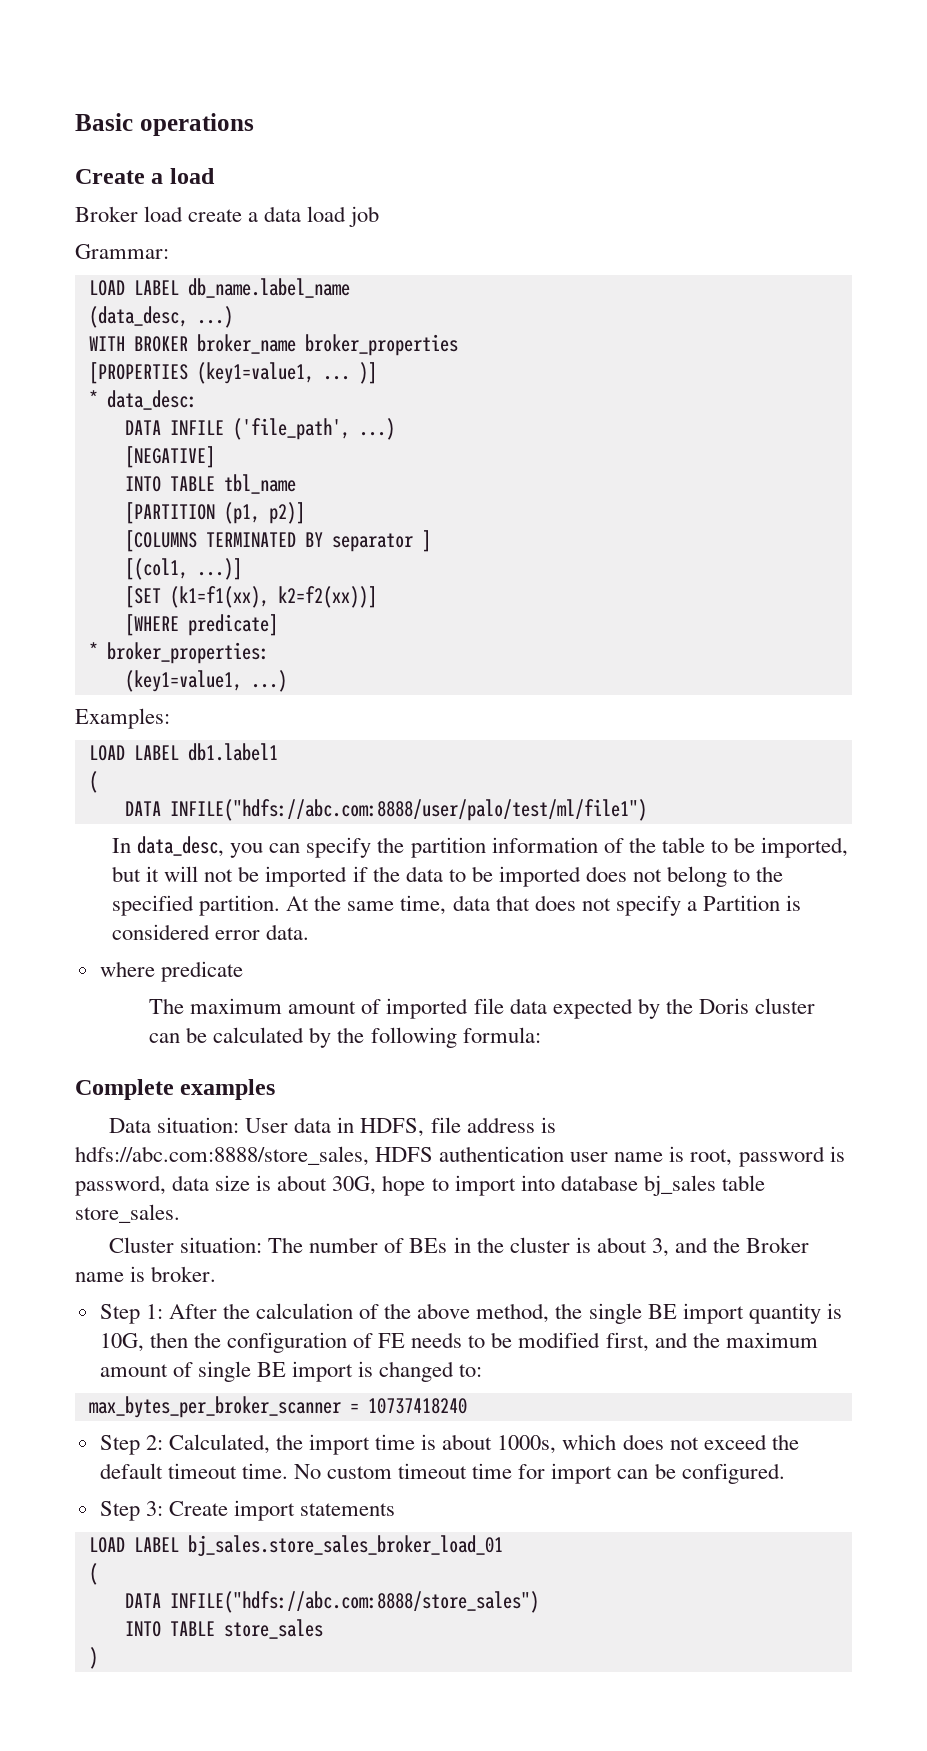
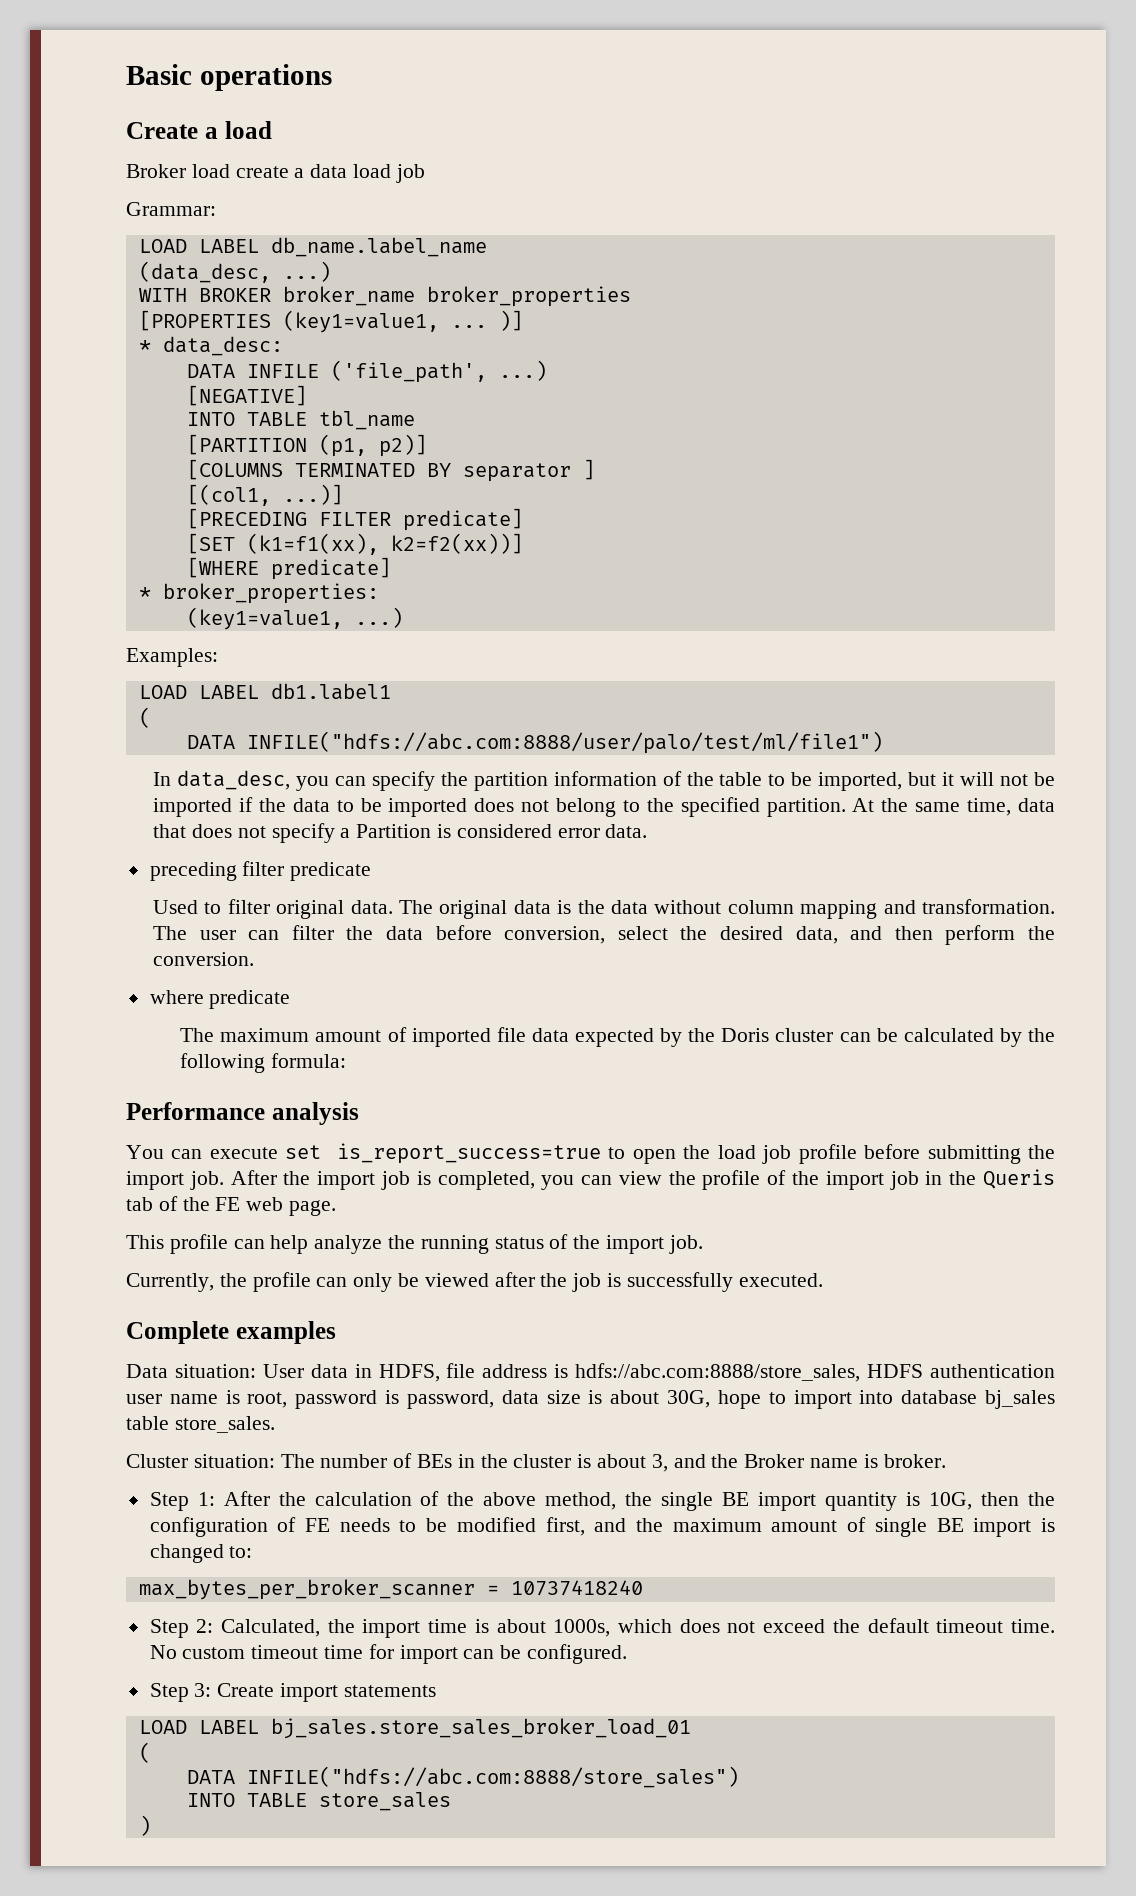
+ [PRECEDING FILTER predicate]
+ preceding filter predicate
+ Used to filter original data. The original data is the data without column mapping and transformation. The user can filter the data before conversion, select the desired data, and then perform the conversion.
+ Performance analysis
+ You can execute set is_report_success=true to open the load job profile before submitting the import job. After the import job is completed, you can view the profile of the import job in the Queris tab of the FE web page.
+ This profile can help analyze the running status of the import job.
+ Currently, the profile can only be viewed after the job is successfully executed.

